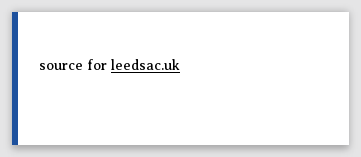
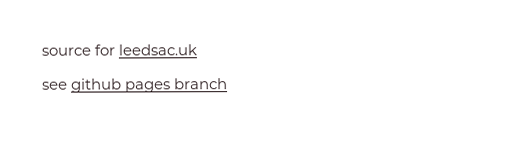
+ see github pages branch

